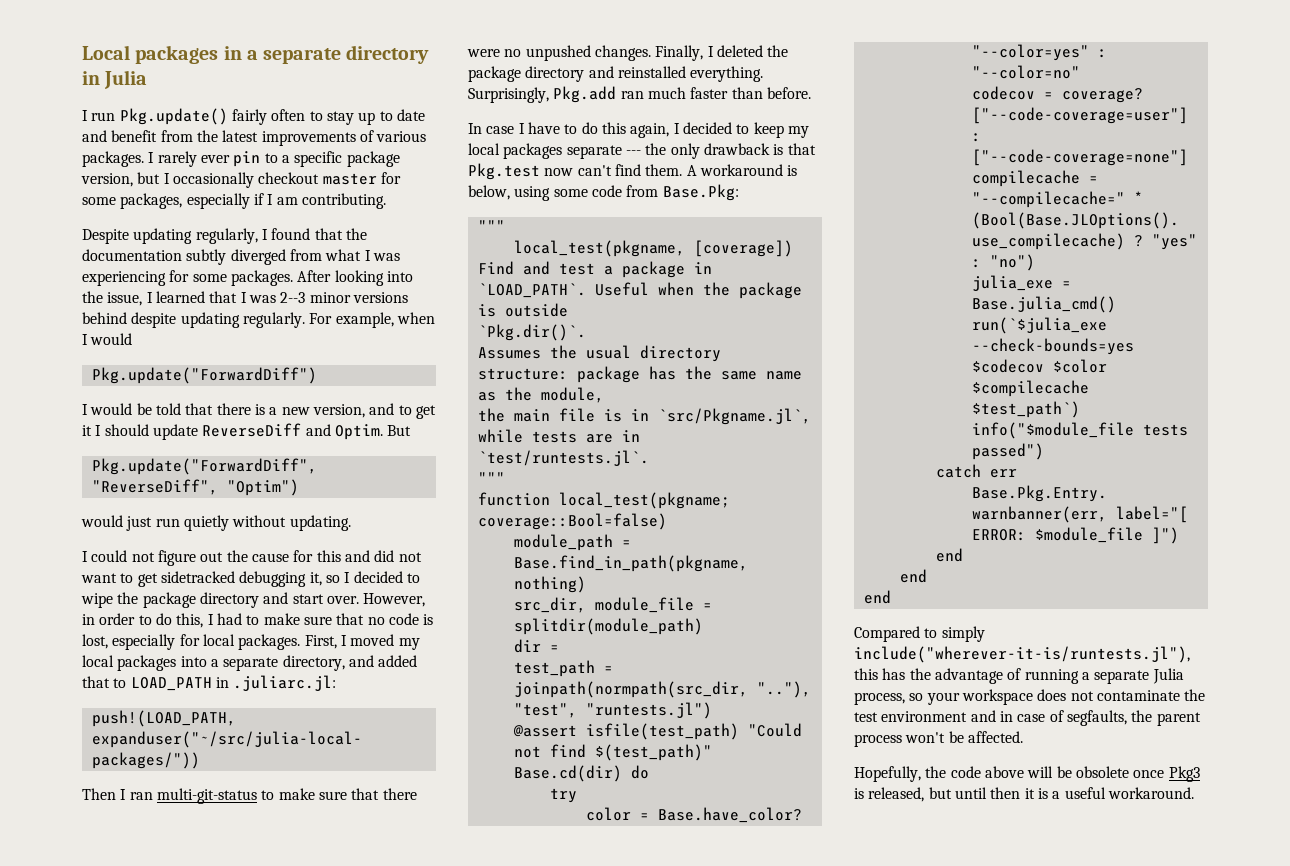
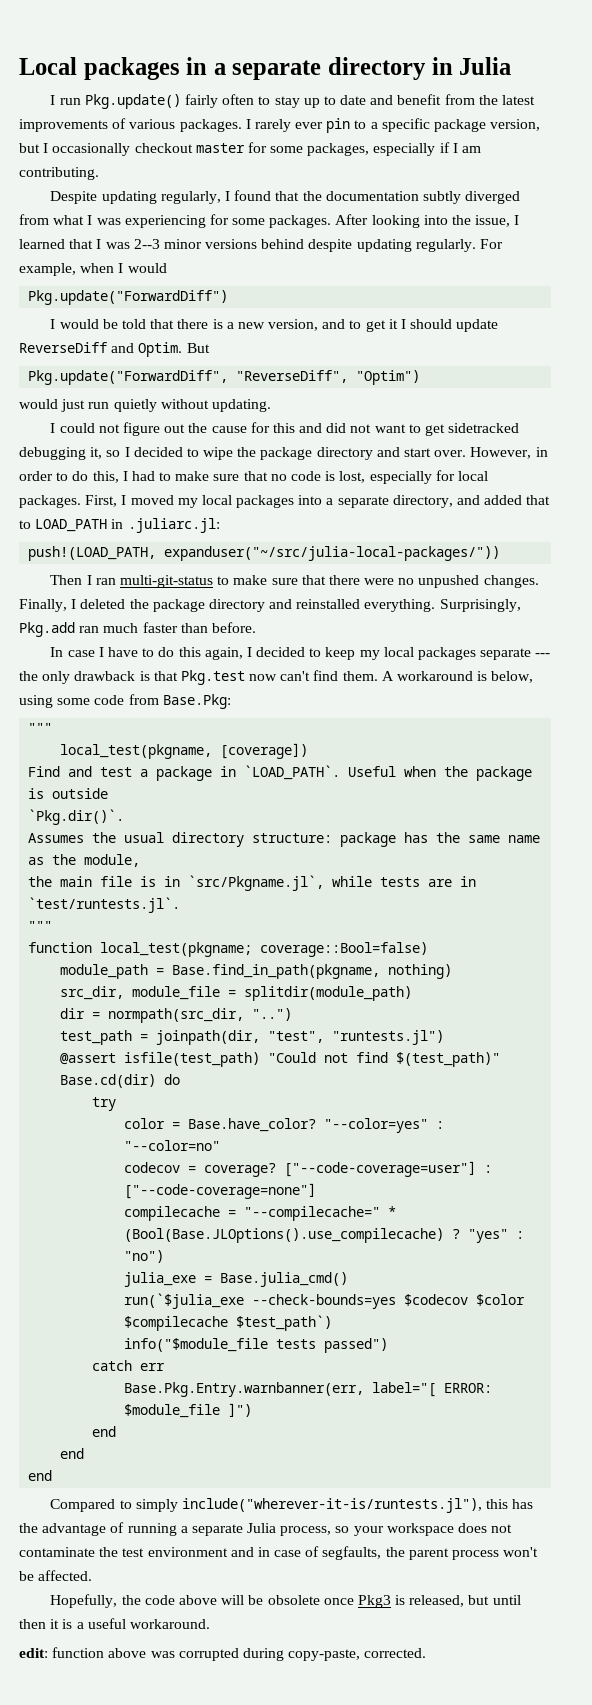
- dir =
+ dir = normpath(src_dir, "..")
- test_path = joinpath(normpath(src_dir, ".."), "test", "runtests.jl")
+ test_path = joinpath(dir, "test", "runtests.jl")
+ edit: function above was corrupted during copy-paste, corrected.

